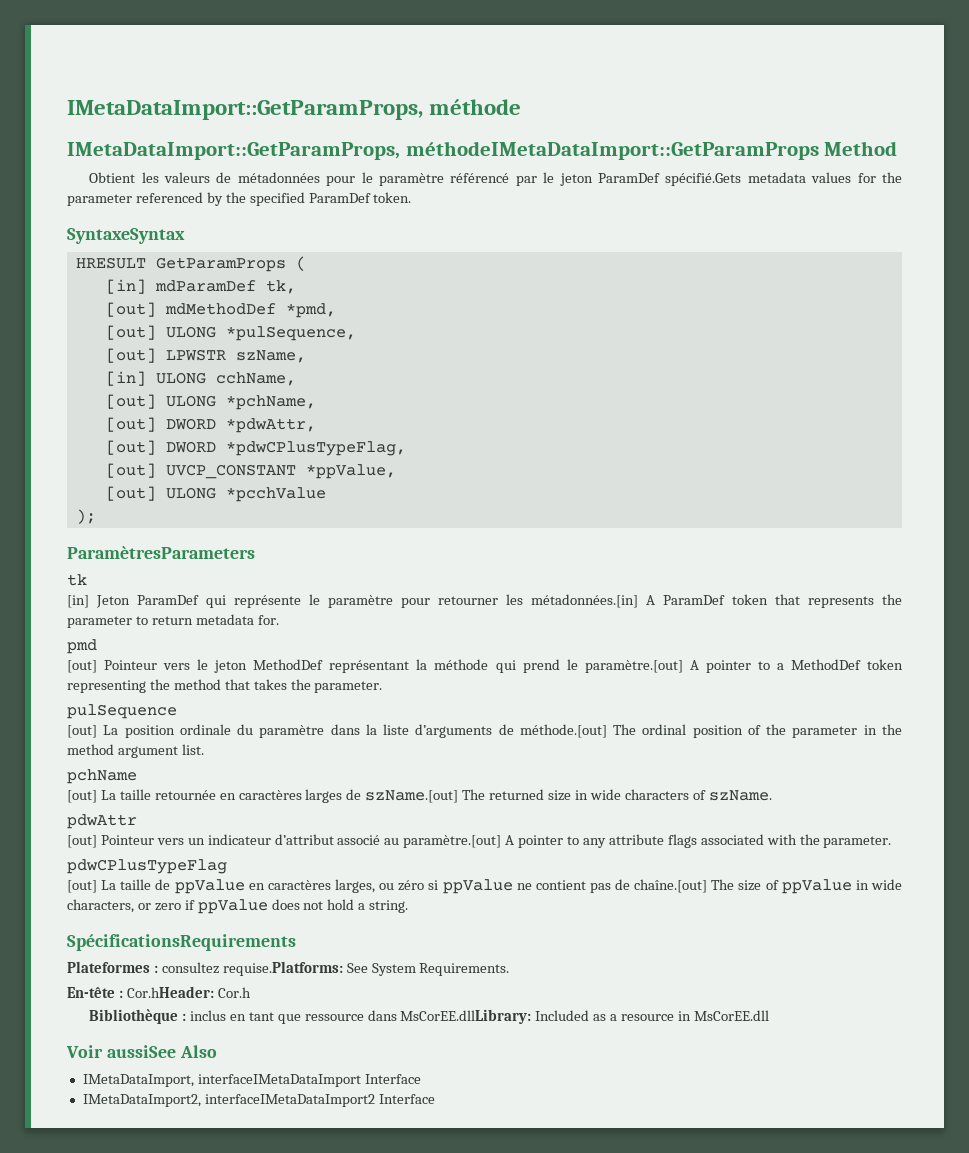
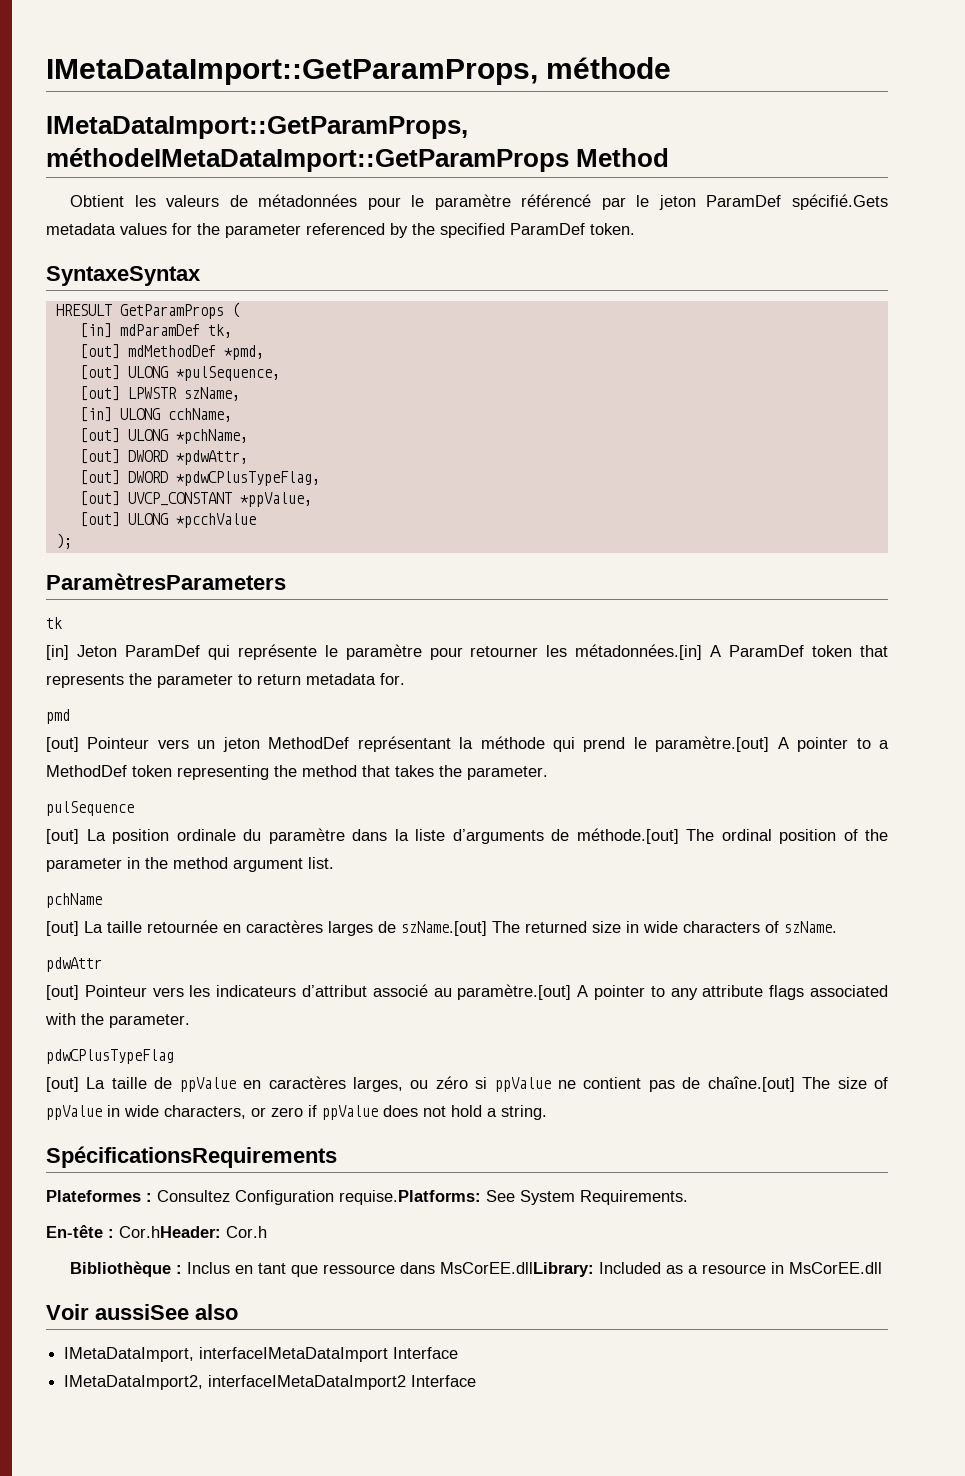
- [out] Pointeur vers le jeton MethodDef représentant la méthode qui prend le paramètre.[out] A pointer to a MethodDef token representing the method that takes the parameter.
+ [out] Pointeur vers un jeton MethodDef représentant la méthode qui prend le paramètre.[out] A pointer to a MethodDef token representing the method that takes the parameter.
- [out] Pointeur vers un indicateur d’attribut associé au paramètre.[out] A pointer to any attribute flags associated with the parameter.
+ [out] Pointeur vers les indicateurs d’attribut associé au paramètre.[out] A pointer to any attribute flags associated with the parameter.
- Plateformes : consultez requise.Platforms: See System Requirements.
+ Plateformes : Consultez Configuration requise.Platforms: See System Requirements.
- Bibliothèque : inclus en tant que ressource dans MsCorEE.dllLibrary: Included as a resource in MsCorEE.dll
+ Bibliothèque : Inclus en tant que ressource dans MsCorEE.dllLibrary: Included as a resource in MsCorEE.dll
- Voir aussiSee Also
+ Voir aussiSee also

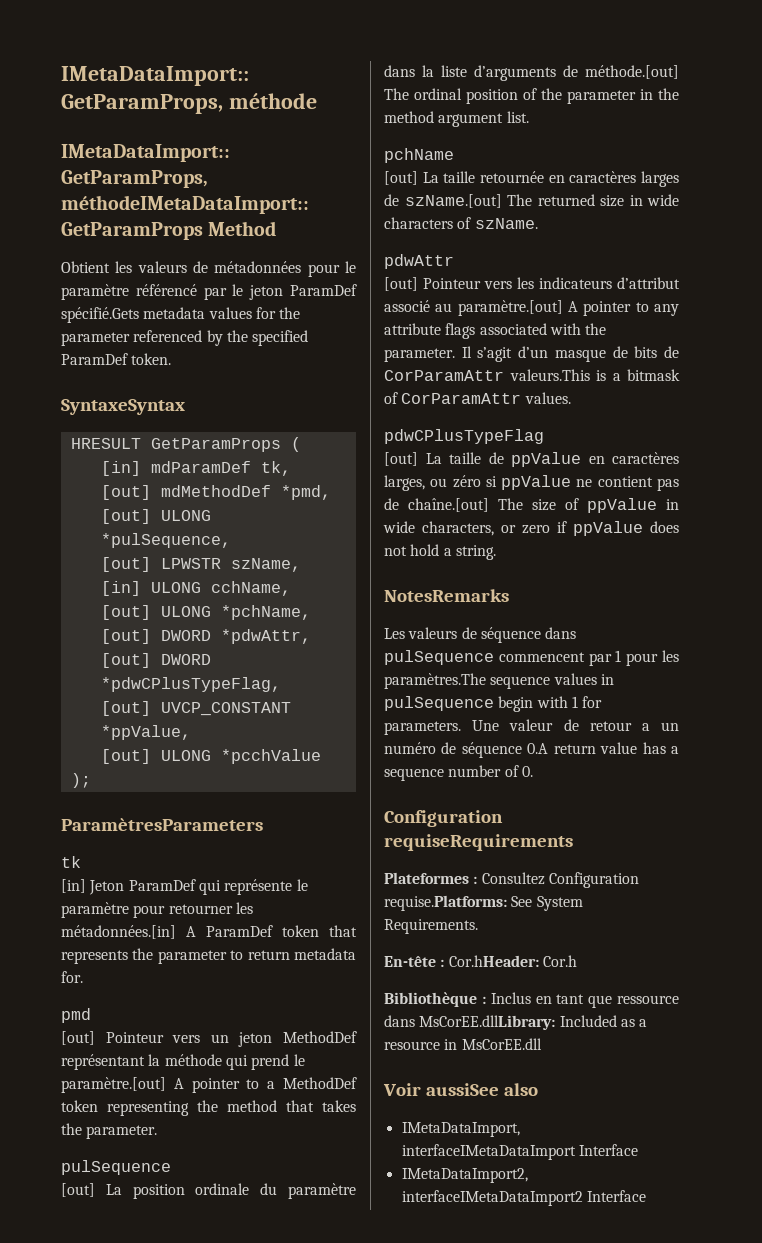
+ Il s’agit d’un masque de bits de CorParamAttr valeurs.This is a bitmask of CorParamAttr values.
- SpécificationsRequirements
+ NotesRemarks
+ Les valeurs de séquence dans pulSequence commencent par 1 pour les paramètres.The sequence values in pulSequence begin with 1 for parameters. Une valeur de retour a un numéro de séquence 0.A return value has a sequence number of 0.
+ Configuration requiseRequirements

